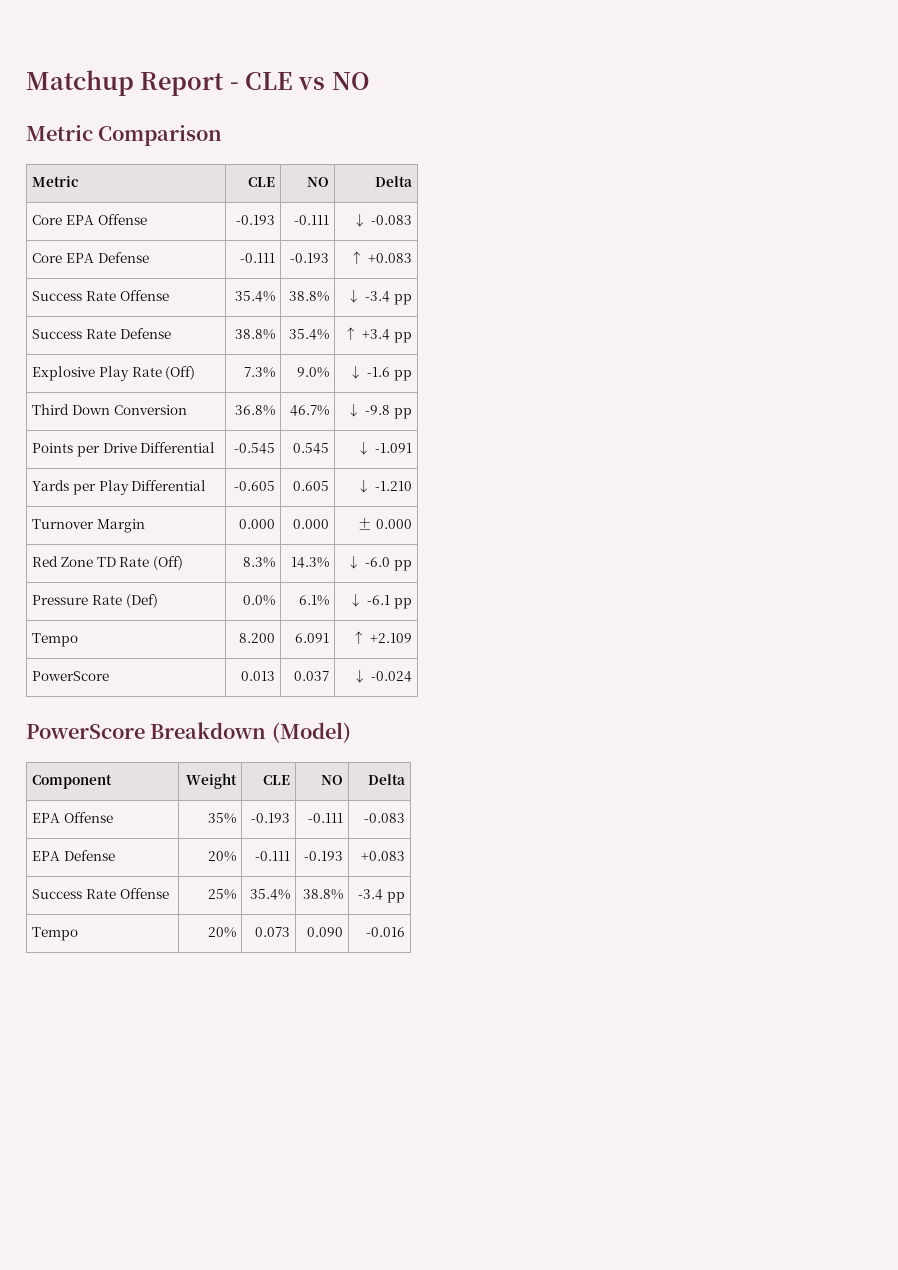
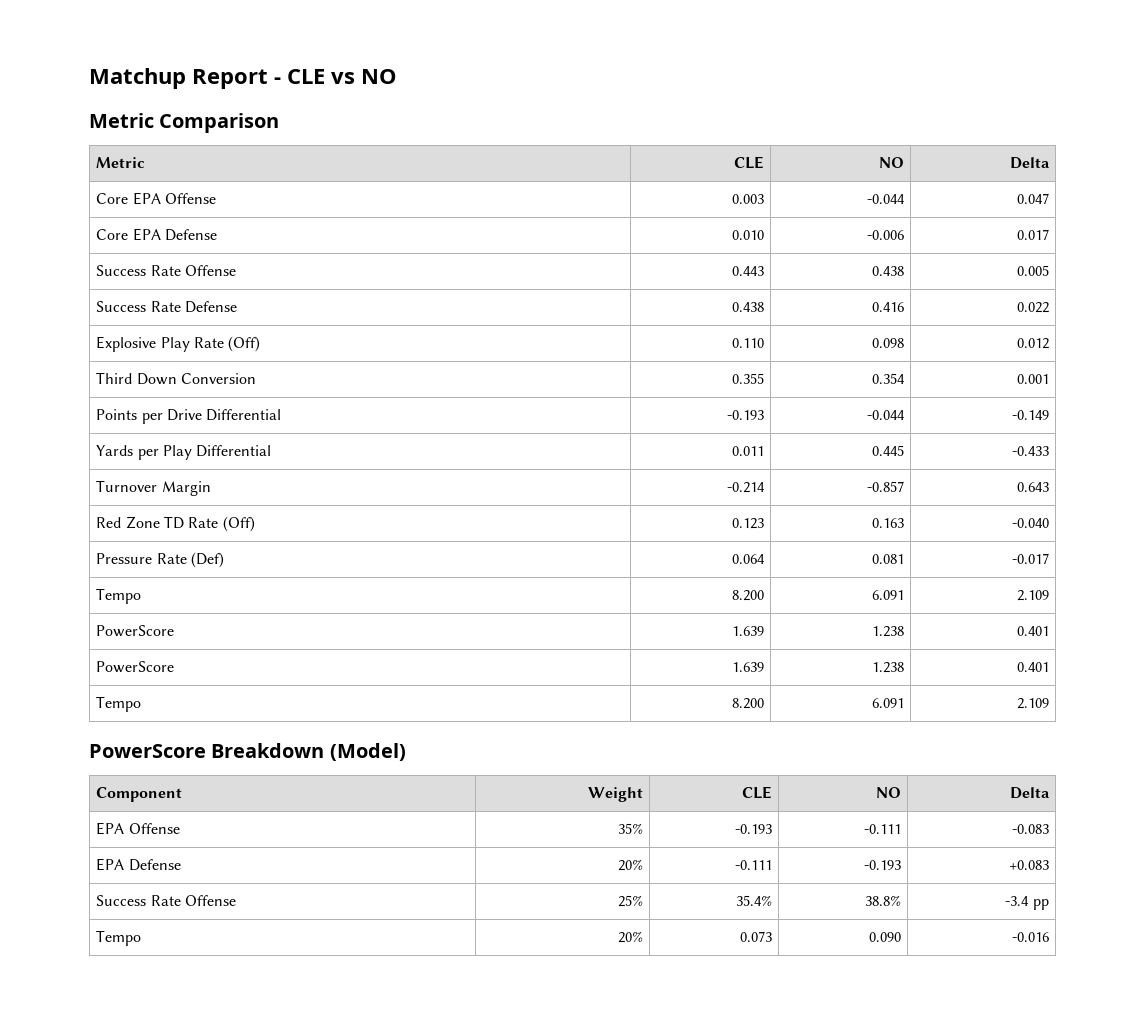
- Core EPA Offense | -0.193 | -0.111 | ↓ -0.083
+ Core EPA Offense | 0.003 | -0.044 | 0.047
- Core EPA Defense | -0.111 | -0.193 | ↑ +0.083
- Success Rate Offense | 35.4% | 38.8% | ↓ -3.4 pp
- Success Rate Defense | 38.8% | 35.4% | ↑ +3.4 pp
- Explosive Play Rate (Off) | 7.3% | 9.0% | ↓ -1.6 pp
- Third Down Conversion | 36.8% | 46.7% | ↓ -9.8 pp
+ Core EPA Defense | 0.010 | -0.006 | 0.017
+ Success Rate Offense | 0.443 | 0.438 | 0.005
+ Success Rate Defense | 0.438 | 0.416 | 0.022
+ Explosive Play Rate (Off) | 0.110 | 0.098 | 0.012
+ Third Down Conversion | 0.355 | 0.354 | 0.001
- Points per Drive Differential | -0.545 | 0.545 | ↓ -1.091
+ Points per Drive Differential | -0.193 | -0.044 | -0.149
- Yards per Play Differential | -0.605 | 0.605 | ↓ -1.210
- Turnover Margin | 0.000 | 0.000 | ± 0.000
+ Yards per Play Differential | 0.011 | 0.445 | -0.433
+ Turnover Margin | -0.214 | -0.857 | 0.643
- Red Zone TD Rate (Off) | 8.3% | 14.3% | ↓ -6.0 pp
- Pressure Rate (Def) | 0.0% | 6.1% | ↓ -6.1 pp
- Tempo | 8.200 | 6.091 | ↑ +2.109
- PowerScore | 0.013 | 0.037 | ↓ -0.024
+ Red Zone TD Rate (Off) | 0.123 | 0.163 | -0.040
+ Pressure Rate (Def) | 0.064 | 0.081 | -0.017
+ Tempo | 8.200 | 6.091 | 2.109
+ PowerScore | 1.639 | 1.238 | 0.401
+ PowerScore | 1.639 | 1.238 | 0.401
+ Tempo | 8.200 | 6.091 | 2.109

